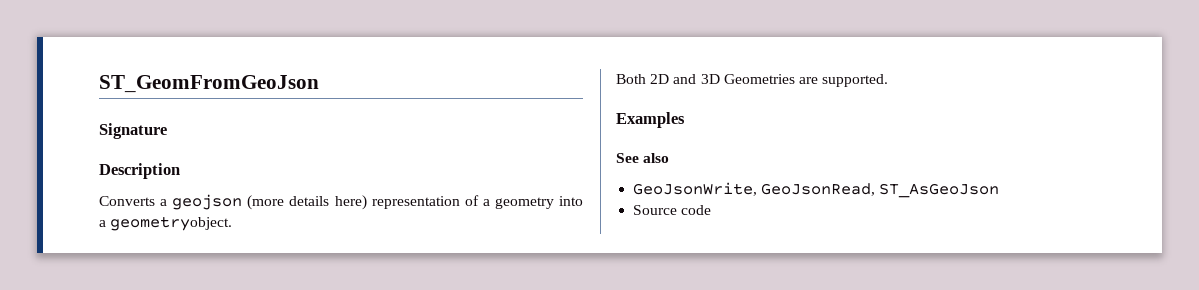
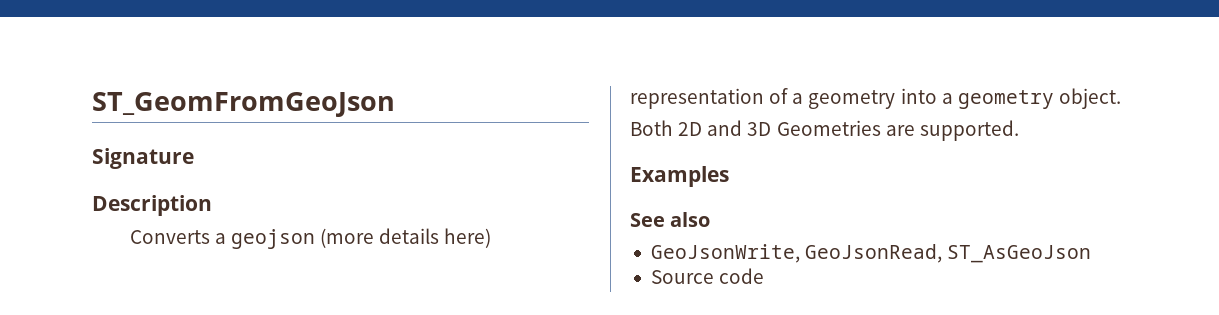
- Converts a geojson (more details here) representation of a geometry into a geometryobject.
+ Converts a geojson (more details here) representation of a geometry into a geometry object.

